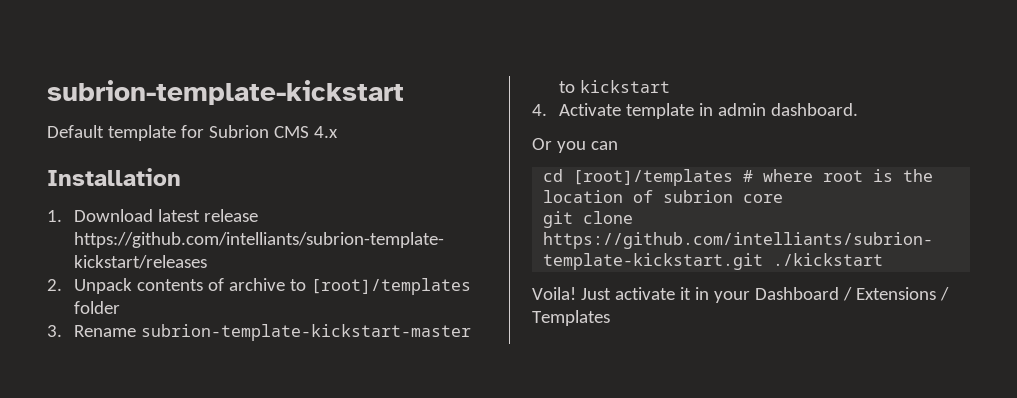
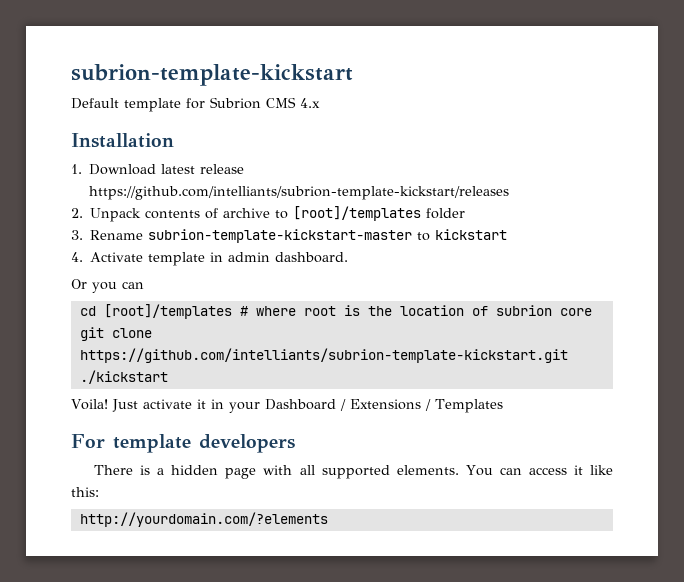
+ For template developers
+ There is a hidden page with all supported elements. You can access it like this:
+ http://yourdomain.com/?elements

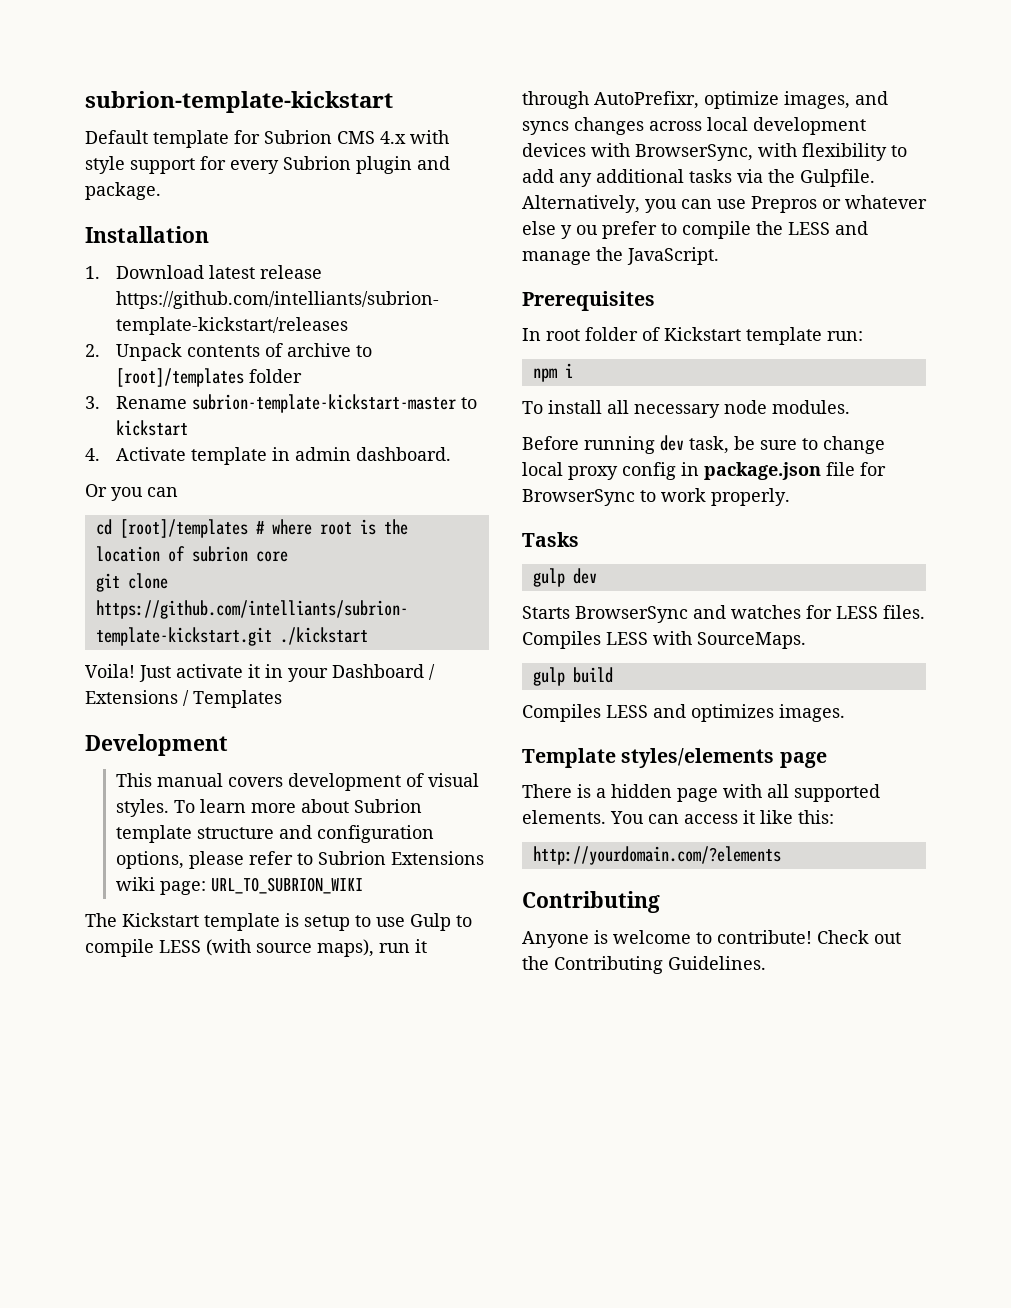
- Default template for Subrion CMS 4.x
+ Default template for Subrion CMS 4.x with style support for every Subrion plugin and package.
- For template developers
+ Development
+ This manual covers development of visual styles. To learn more about Subrion template structure and configuration options, please refer to Subrion Extensions wiki page: URL_TO_SUBRION_WIKI
+ The Kickstart template is setup to use Gulp to compile LESS (with source maps), run it through AutoPrefixr, optimize images, and syncs changes across local development devices with BrowserSync, with flexibility to add any additional tasks via the Gulpfile. Alternatively, you can use Prepros or whatever else y ou prefer to compile the LESS and manage the JavaScript.
+ Prerequisites
+ In root folder of Kickstart template run:
+ npm i
+ To install all necessary node modules.
+ Before running dev task, be sure to change local proxy config in package.json file for BrowserSync to work properly.
+ Tasks
+ gulp dev
+ Starts BrowserSync and watches for LESS files. Compiles LESS with SourceMaps.
+ gulp build
+ Compiles LESS and optimizes images.
+ Template styles/elements page
  http://yourdomain.com/?elements
+ Contributing
+ Anyone is welcome to contribute! Check out the Contributing Guidelines.

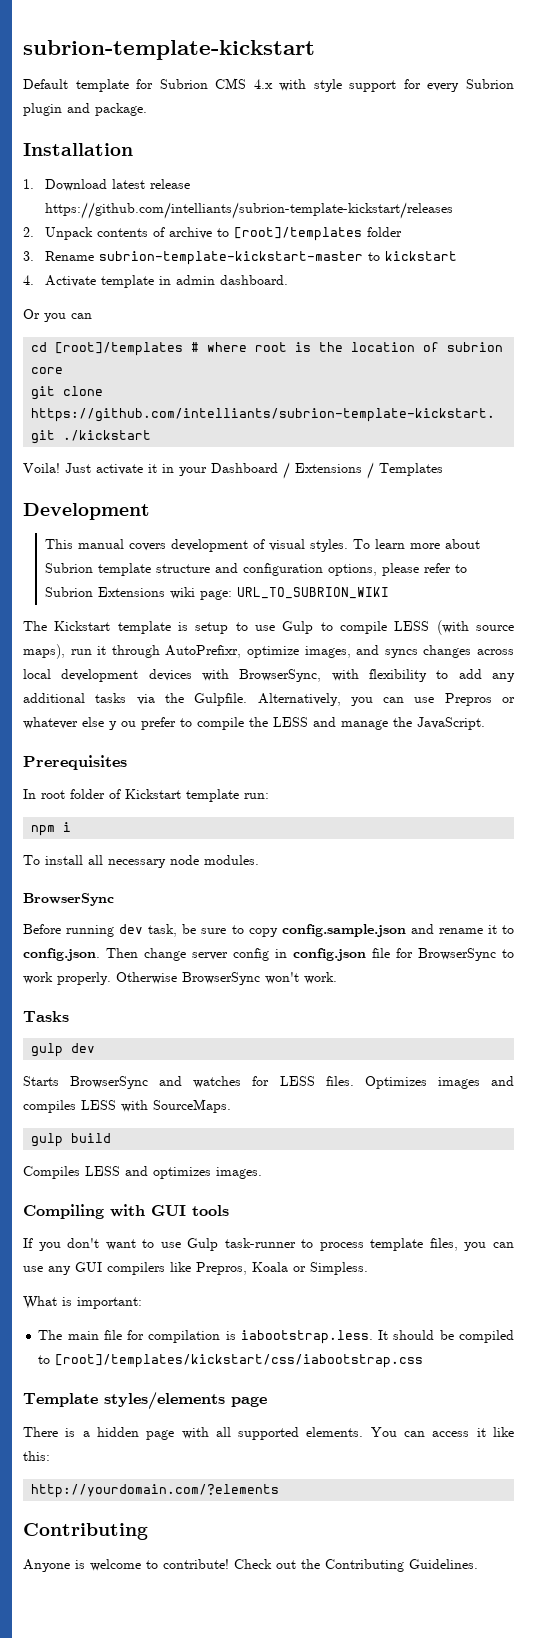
  To install all necessary node modules.
+ BrowserSync
- Before running dev task, be sure to change local proxy config in package.json file for BrowserSync to work properly.
+ Before running dev task, be sure to copy config.sample.json and rename it to config.json. Then change server config in config.json file for BrowserSync to work properly. Otherwise BrowserSync won't work.
- Compiles LESS with SourceMaps.
+ Optimizes images and compiles LESS with SourceMaps.
+ Compiling with GUI tools
+ If you don't want to use Gulp task-runner to process template files, you can use any GUI compilers like Prepros, Koala or Simpless.
+ What is important:
+ The main file for compilation is iabootstrap.less. It should be compiled to [root]/templates/kickstart/css/iabootstrap.css

